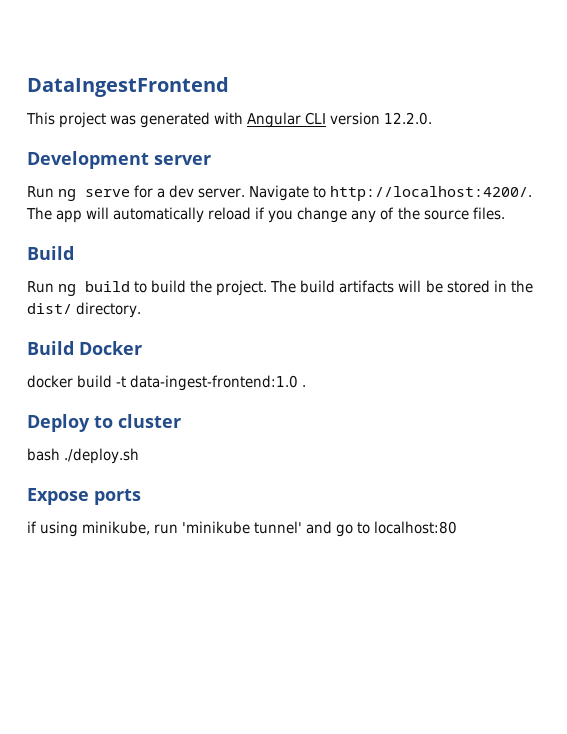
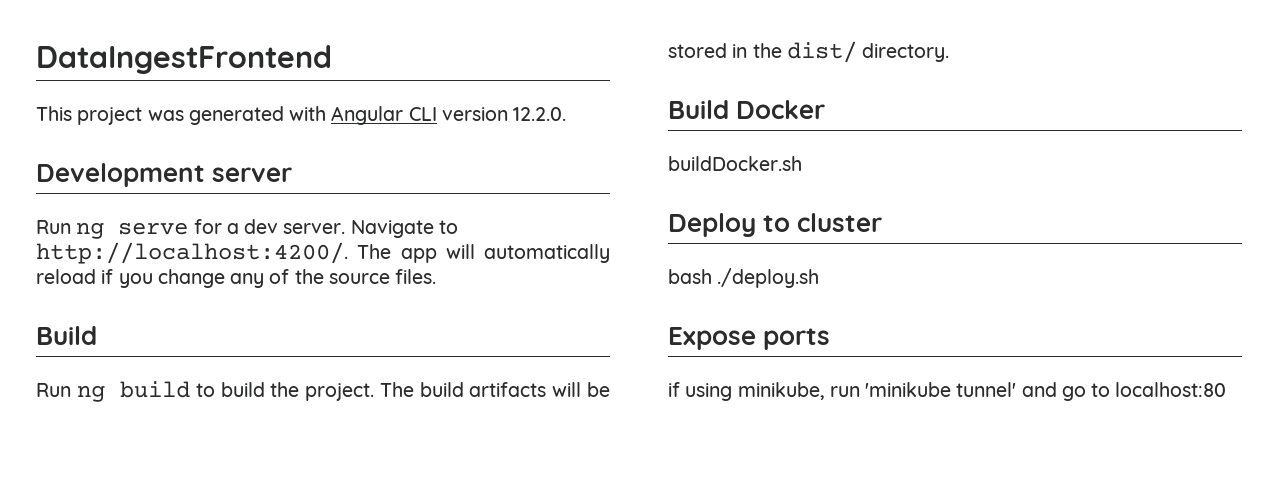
- docker build -t data-ingest-frontend:1.0 .
+ buildDocker.sh

